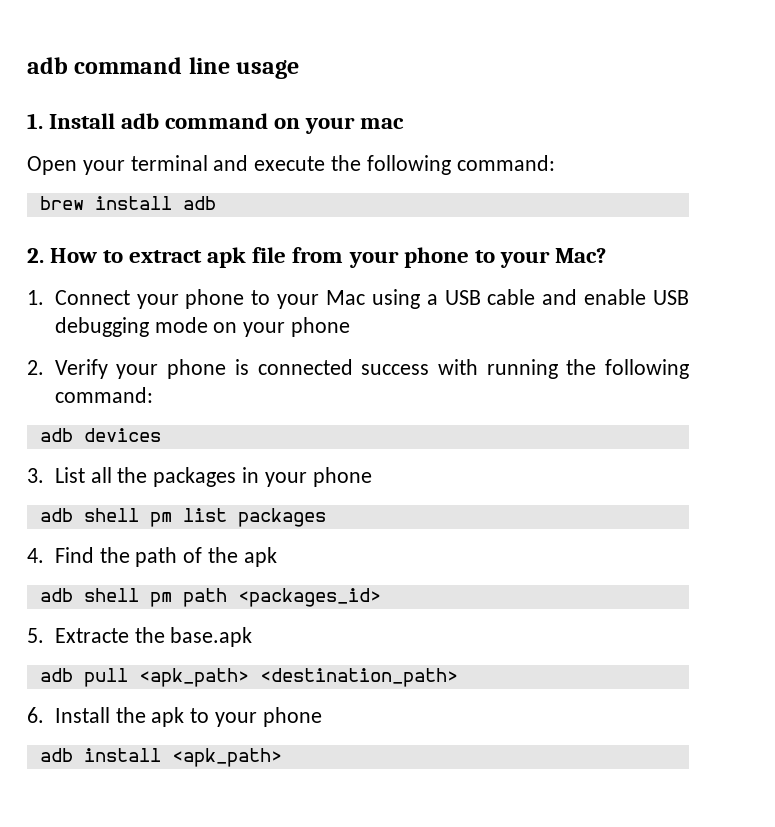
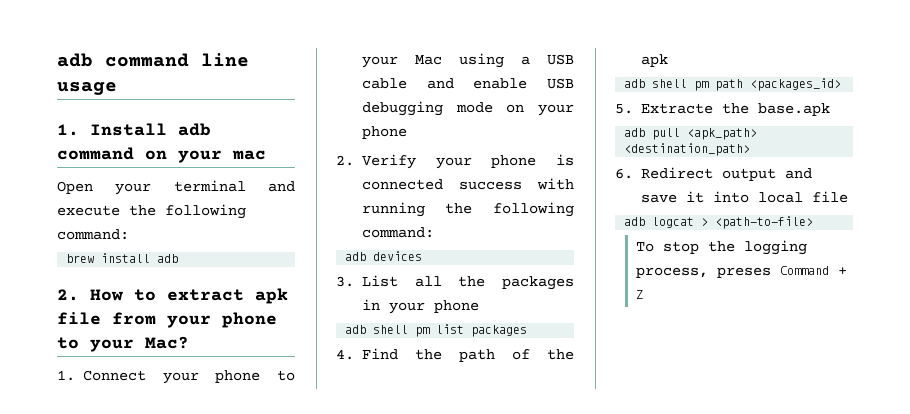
- 6. Install the apk to your phone
- adb install <apk_path>
+ 6. Redirect output and save it into local file
+ adb logcat > <path-to-file>
+ To stop the logging process, preses Command + Z

